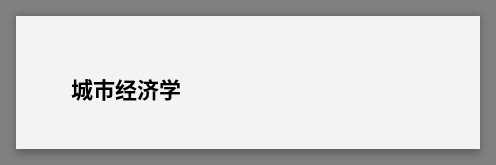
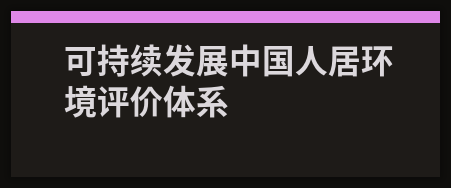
- 城市经济学
+ 可持续发展中国人居环境评价体系

